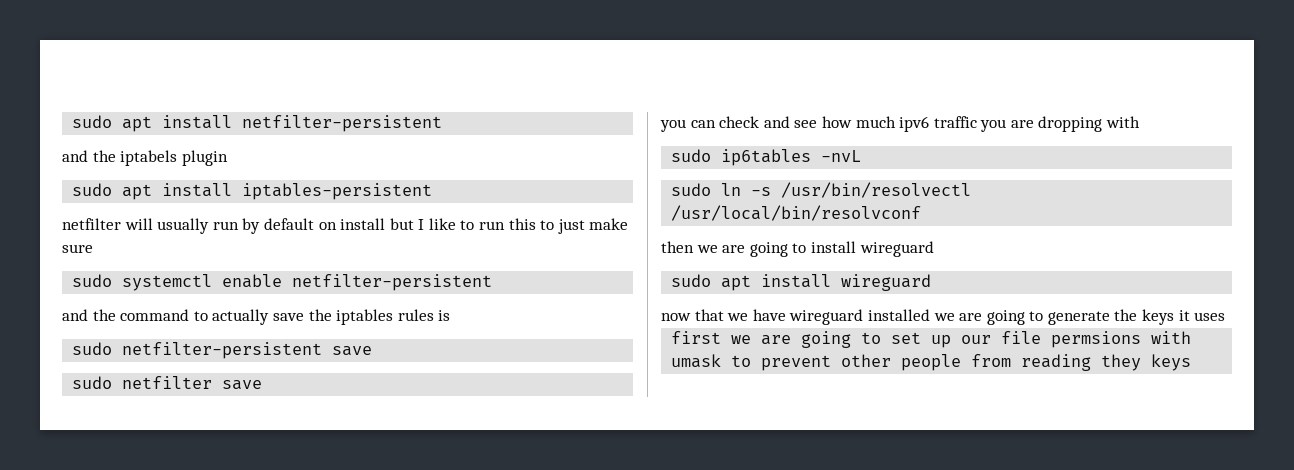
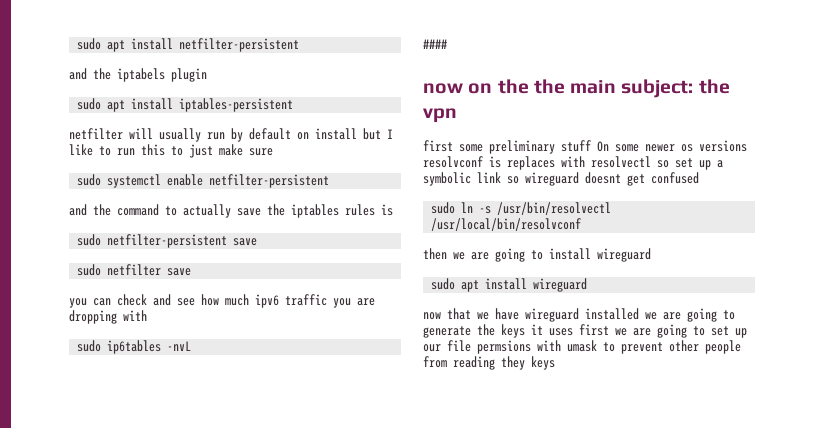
+ ####
+ now on the the main subject: the vpn
+ first some preliminary stuff On some newer os versions resolvconf is replaces with resolvectl so set up a symbolic link so wireguard doesnt get confused
- now that we have wireguard installed we are going to generate the keys it uses
- first we are going to set up our file permsions with umask to prevent other people from reading they keys
+ now that we have wireguard installed we are going to generate the keys it uses first we are going to set up our file permsions with umask to prevent other people from reading they keys

